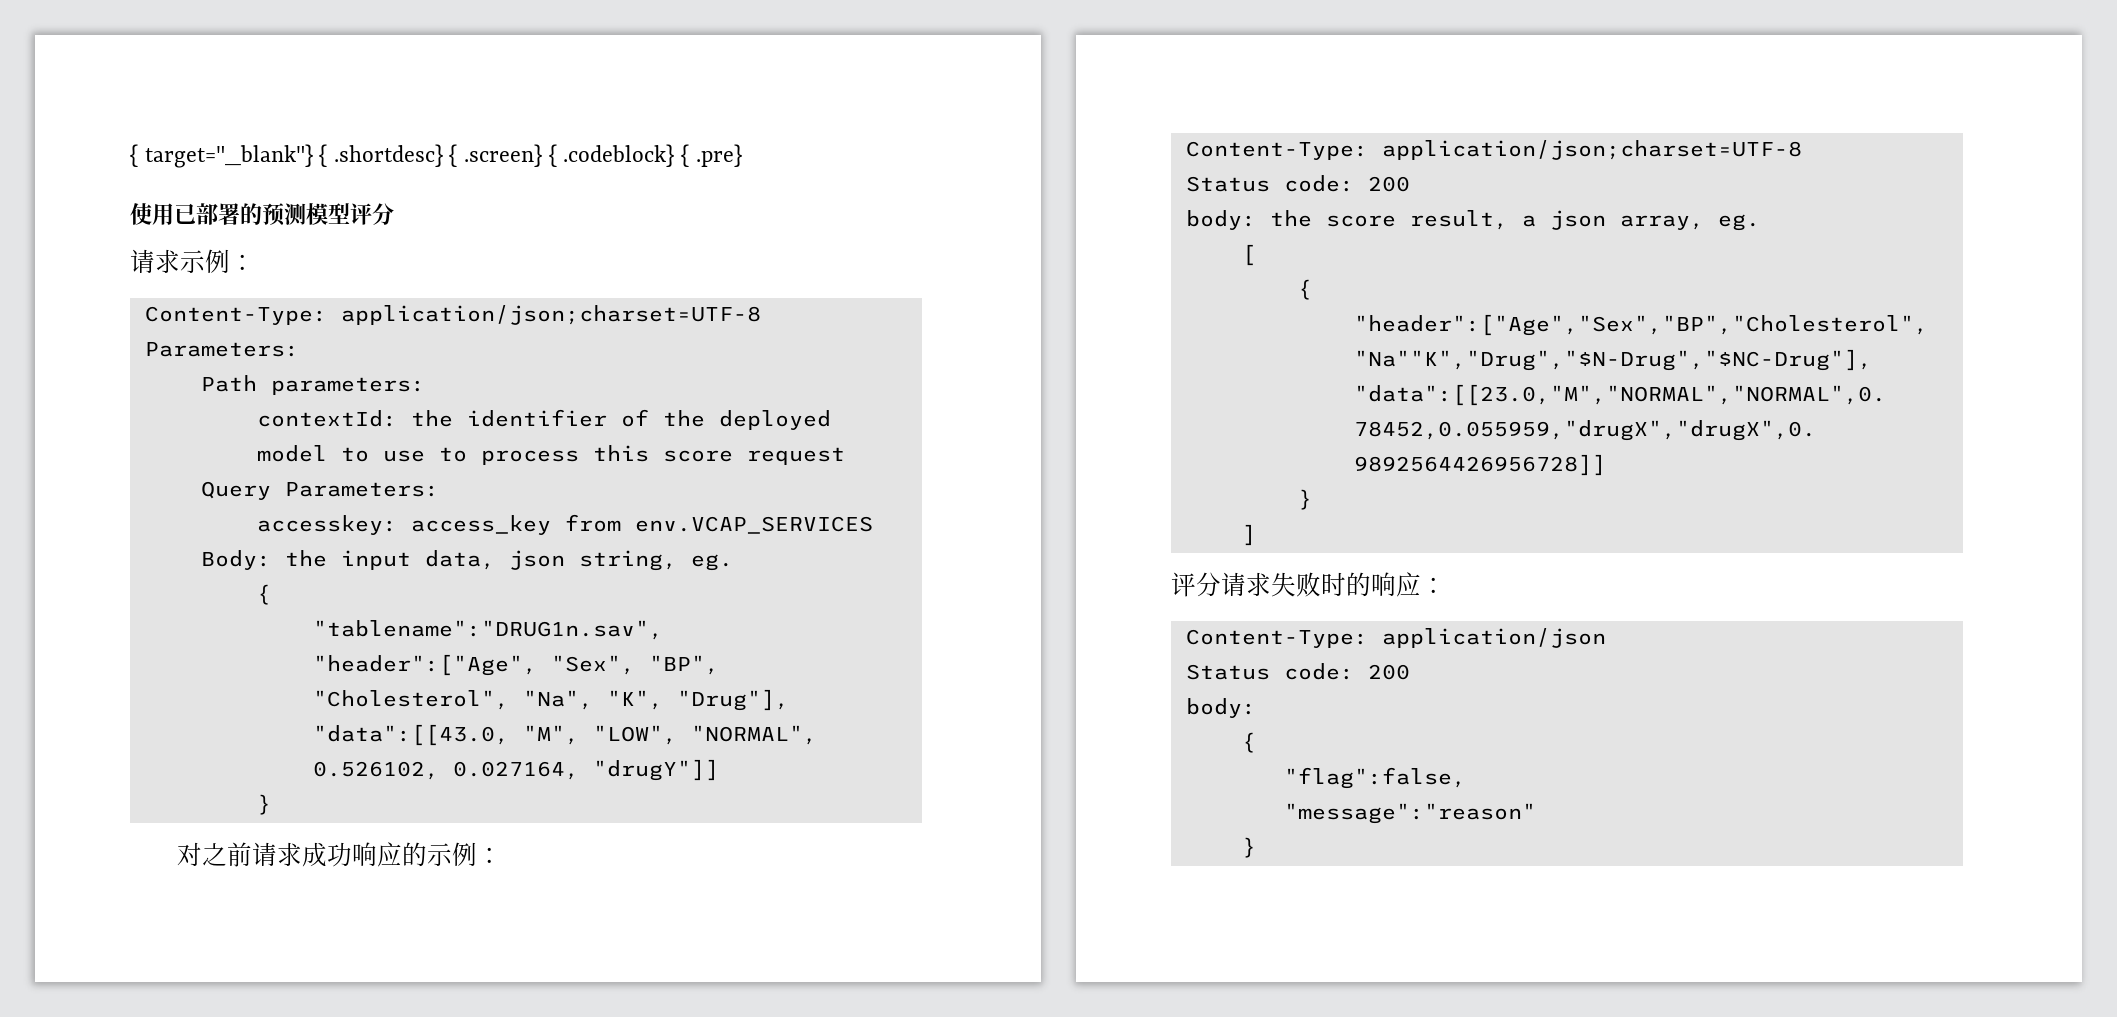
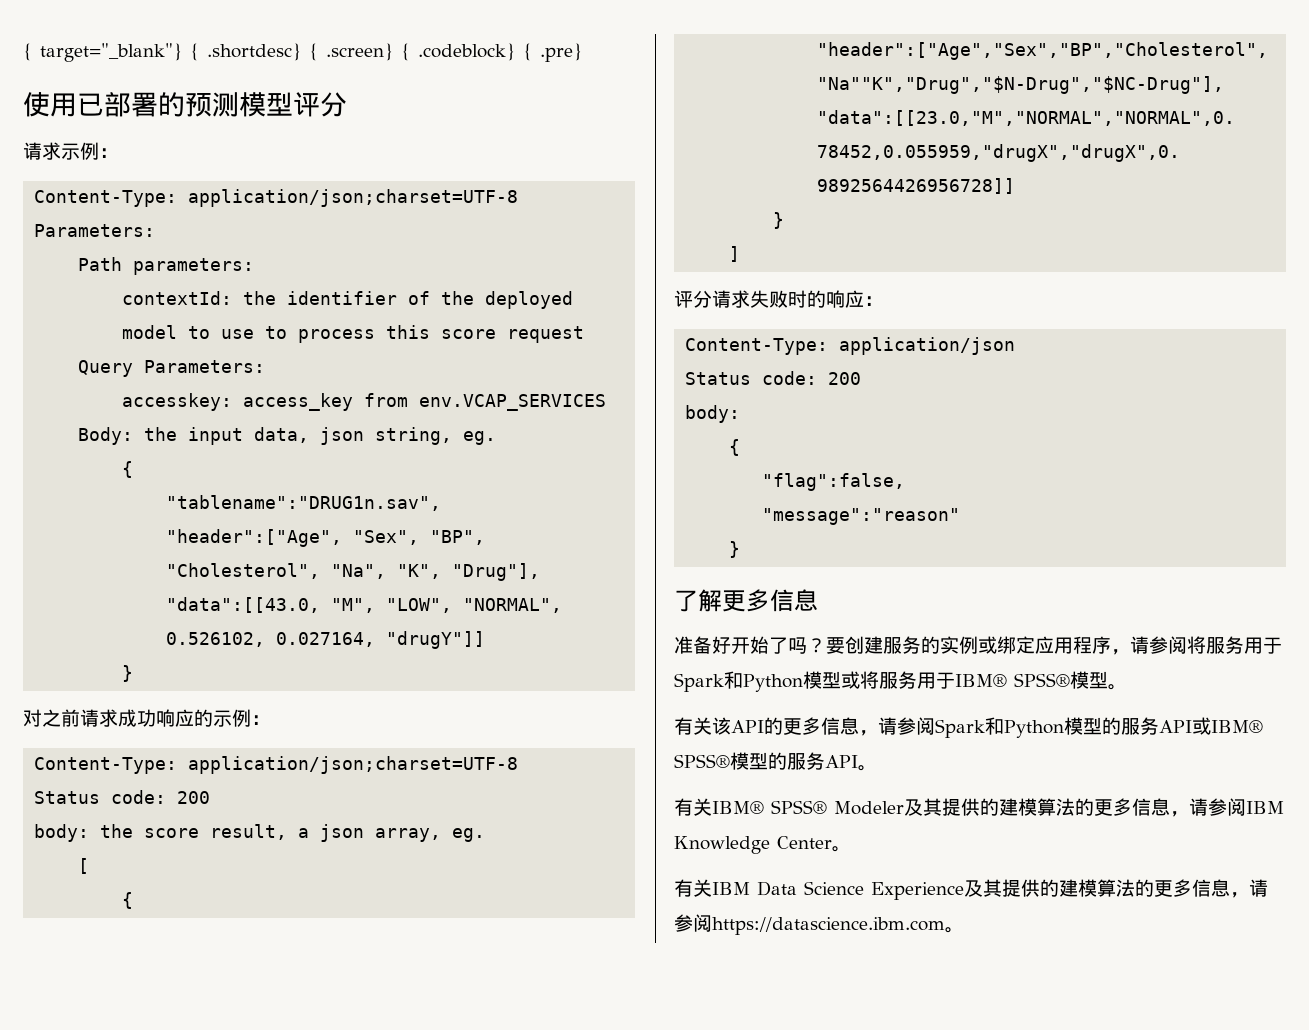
+ 了解更多信息
+ 准备好开始了吗？要创建服务的实例或绑定应用程序，请参阅将服务用于Spark和Python模型或将服务用于IBM® SPSS®模型。
+ 有关该API的更多信息，请参阅Spark和Python模型的服务API或IBM® SPSS®模型的服务API。
+ 有关IBM® SPSS® Modeler及其提供的建模算法的更多信息，请参阅IBM Knowledge Center。
+ 有关IBM Data Science Experience及其提供的建模算法的更多信息，请参阅https://datascience.ibm.com。

